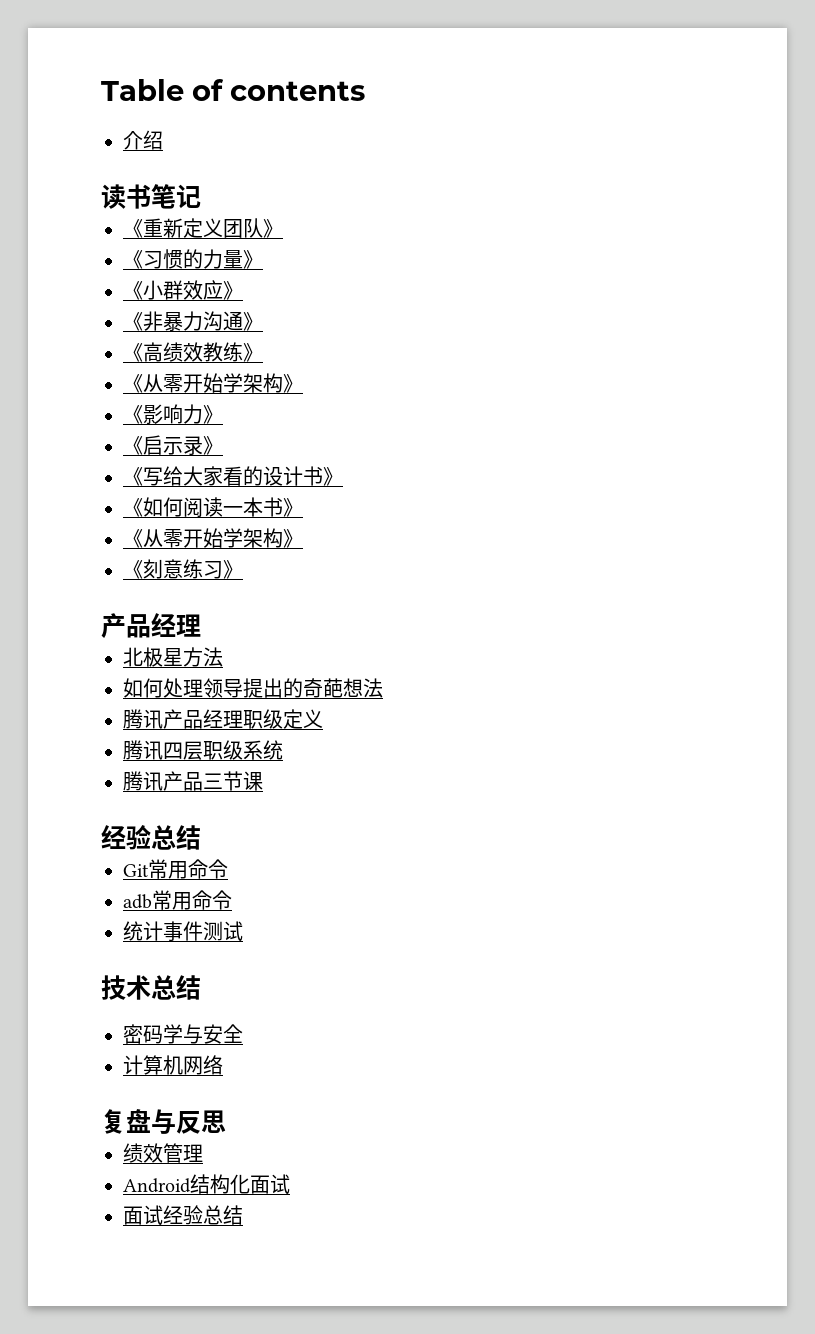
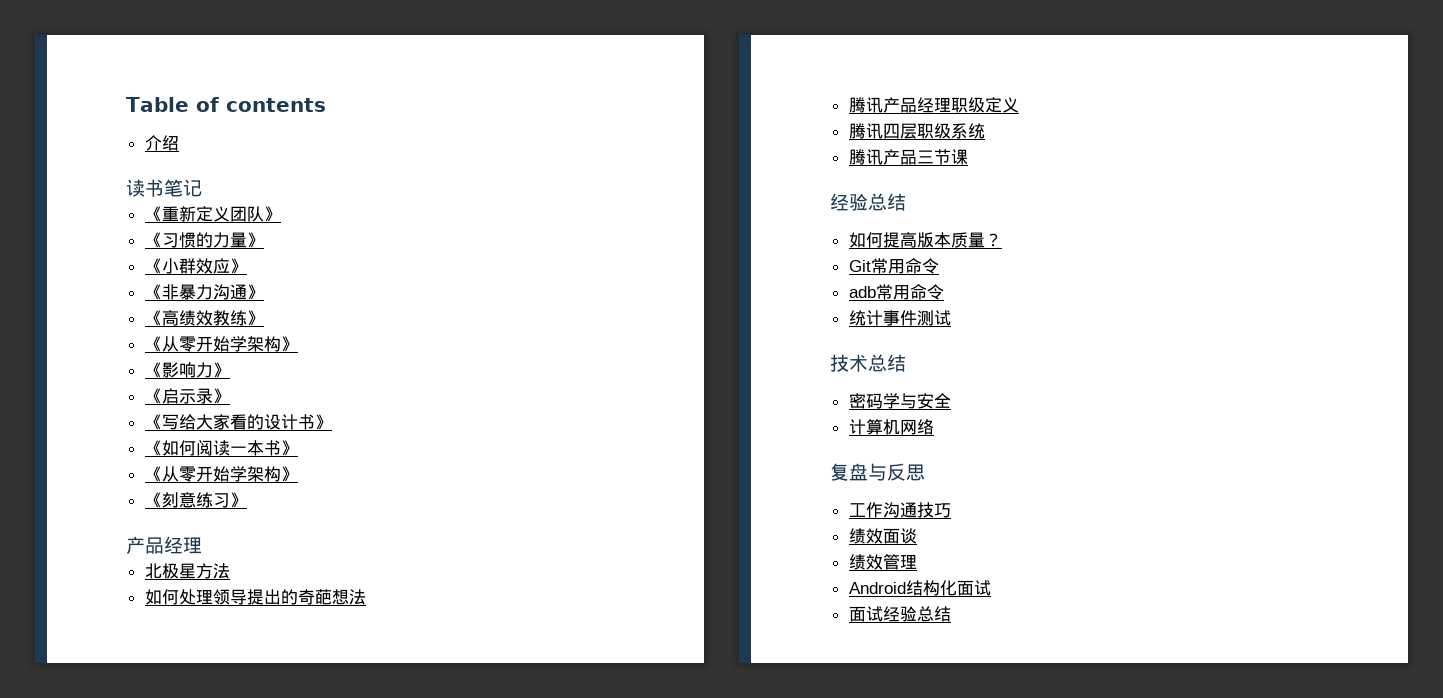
+ 如何提高版本质量？
+ 工作沟通技巧
+ 绩效面谈

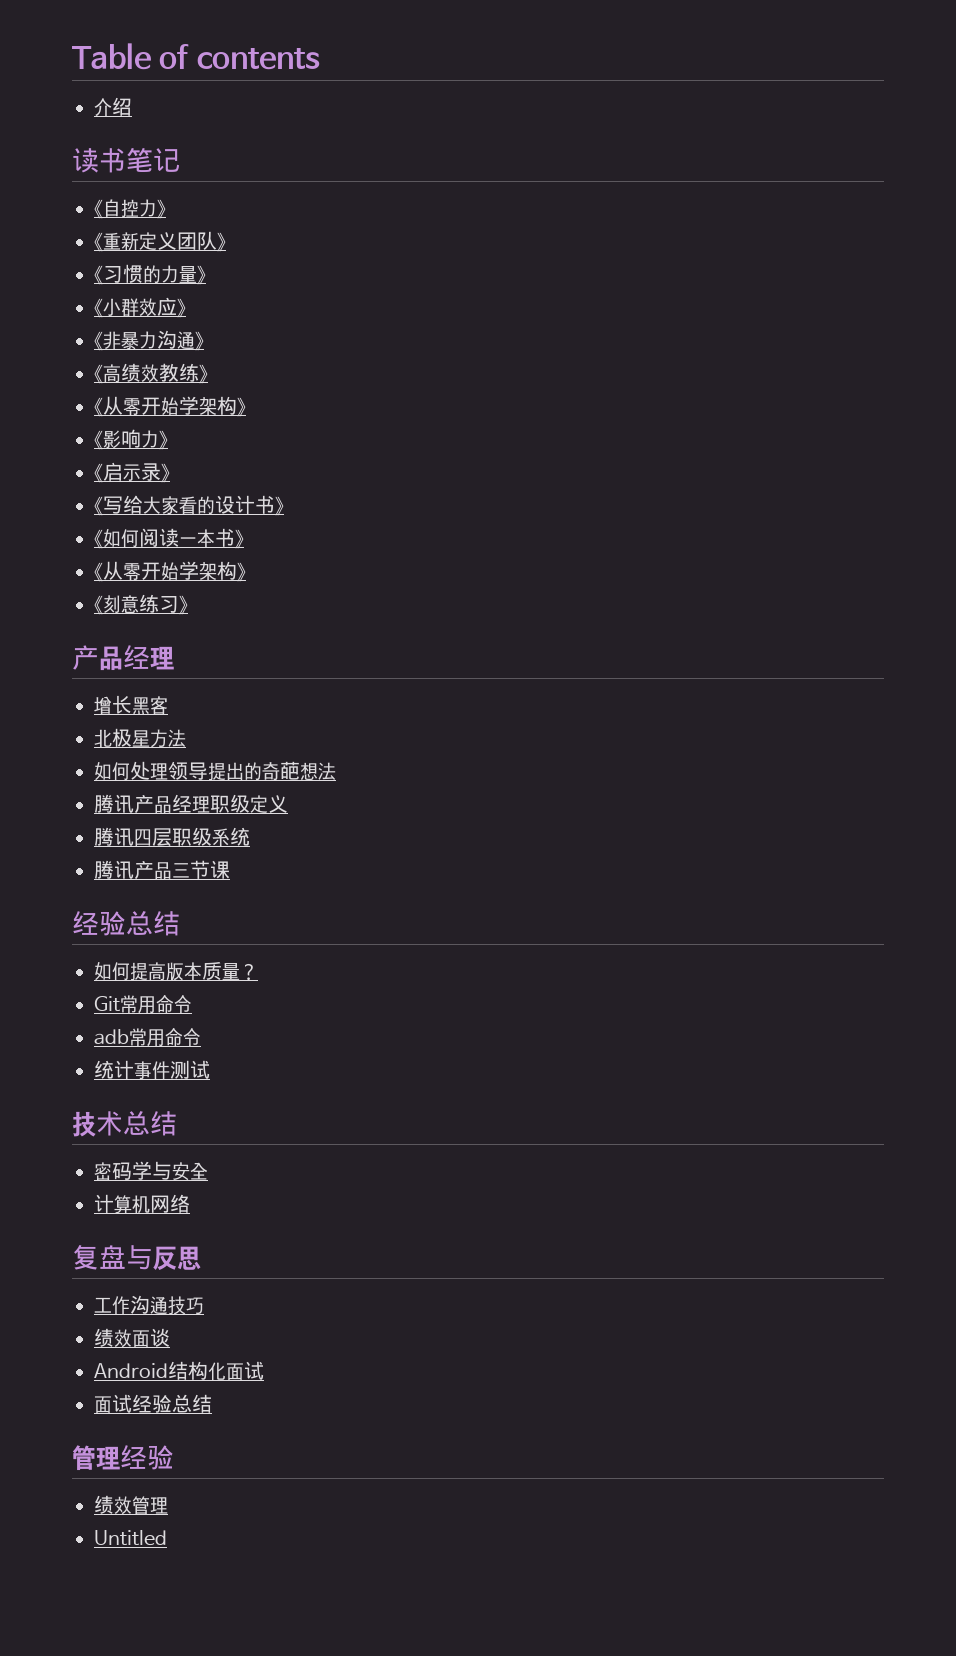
+ 《自控力》
+ 增长黑客
- 绩效管理
+ 管理经验
+ 绩效管理
+ Untitled

